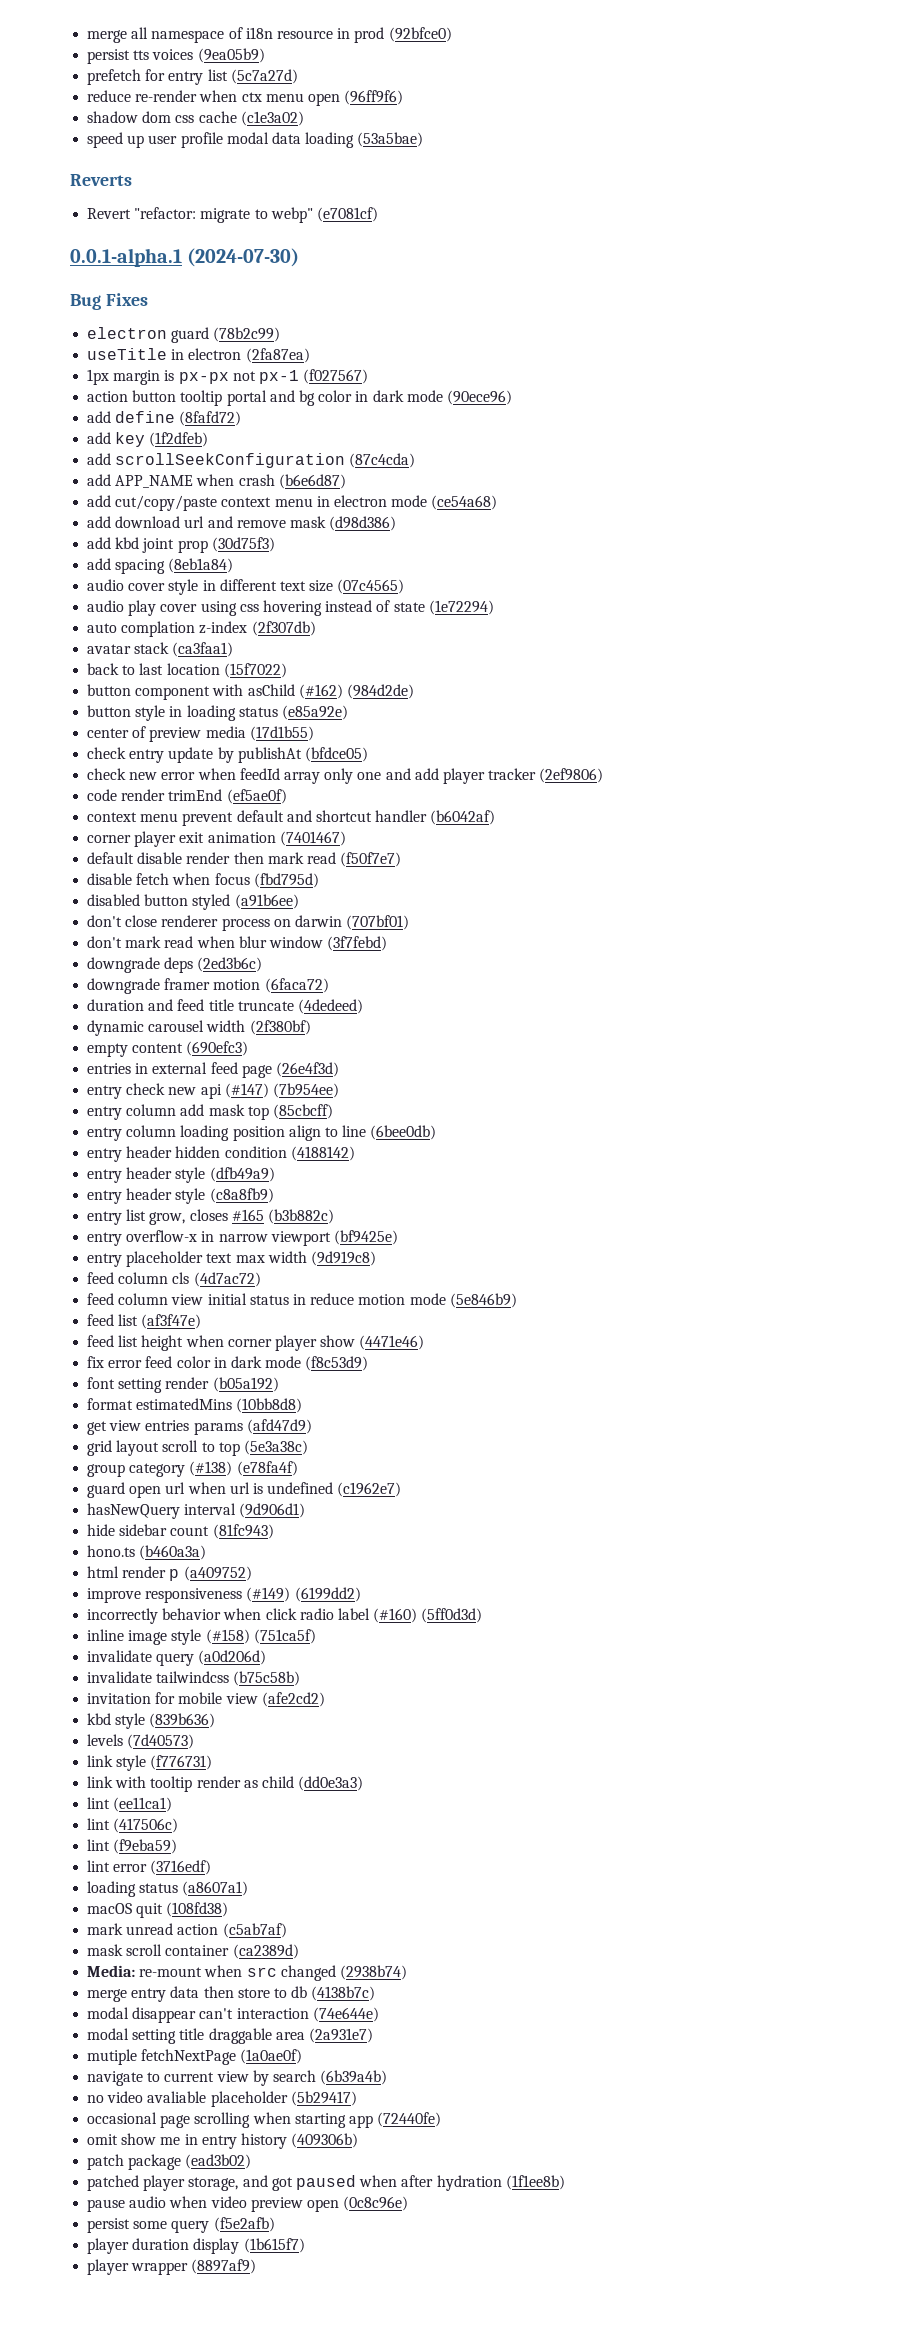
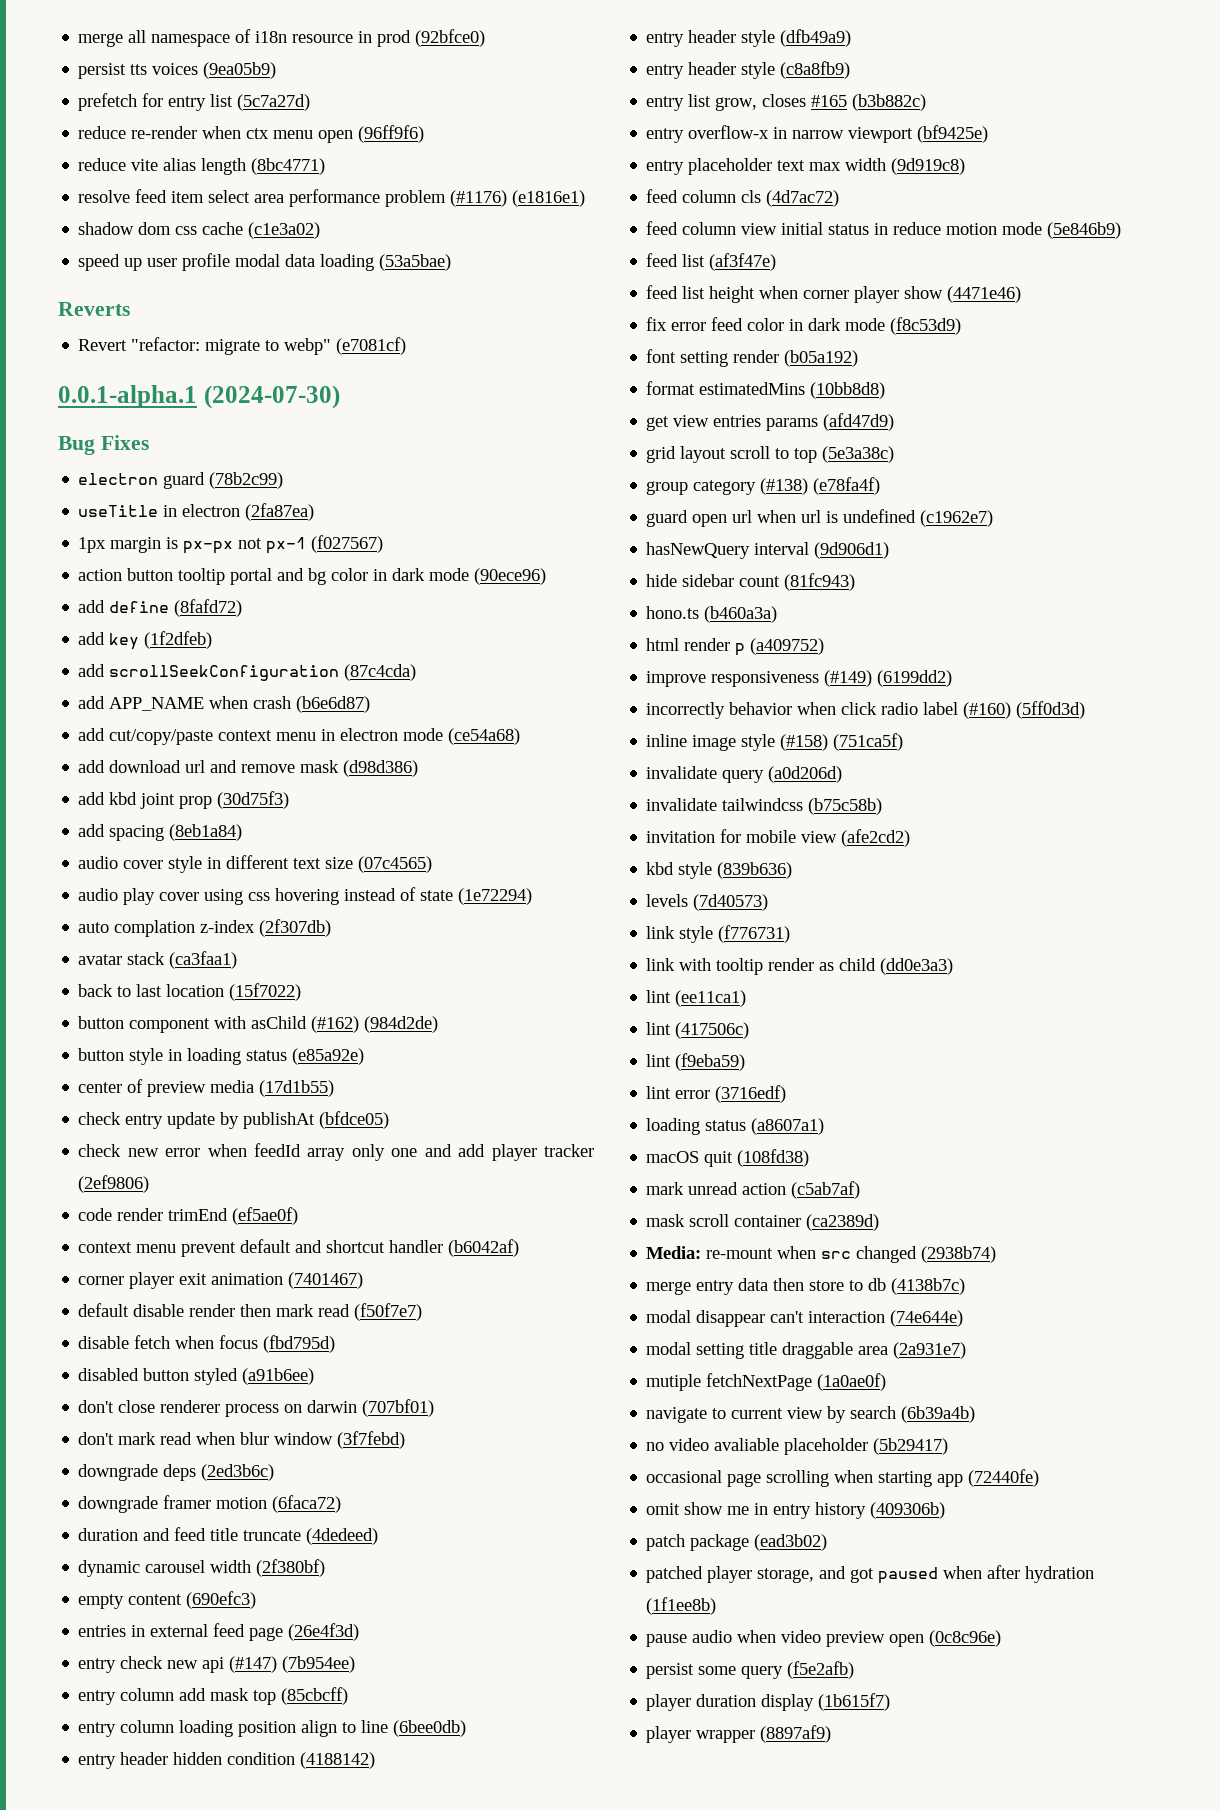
+ reduce vite alias length (8bc4771)
+ resolve feed item select area performance problem (#1176) (e1816e1)

